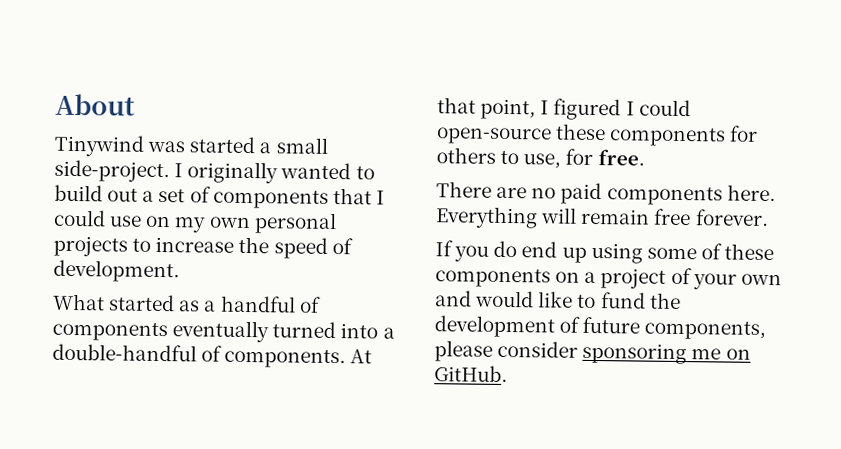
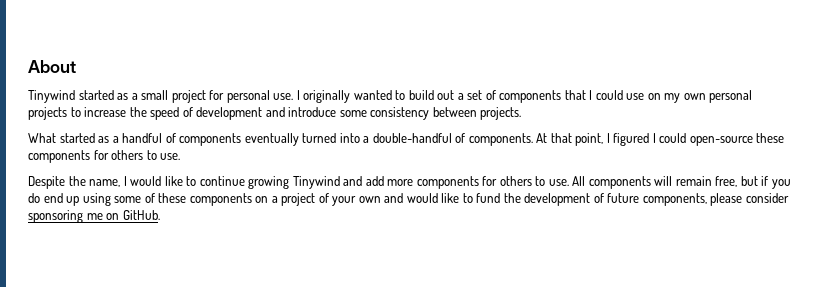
- Tinywind was started a small side-project.
+ Tinywind started as a small project for personal use.
- I originally wanted to build out a set of components that I could use on my own personal projects to increase the speed of development.
+ I originally wanted to build out a set of components that I could use on my own personal projects to increase the speed of development and introduce some consistency between projects.
- At that point, I figured I could open-source these components for others to use, for free.
- There are no paid components here. Everything will remain free forever.
- If you do end up using some of these components on a project of your own and would like to fund the development of future components, please consider sponsoring me on GitHub.
+ At that point, I figured I could open-source these components for others to use.
+ Despite the name, I would like to continue growing Tinywind and add more components for others to use. All components will remain free, but if you do end up using some of these components on a project of your own and would like to fund the development of future components, please consider sponsoring me on GitHub.

